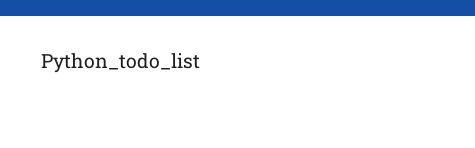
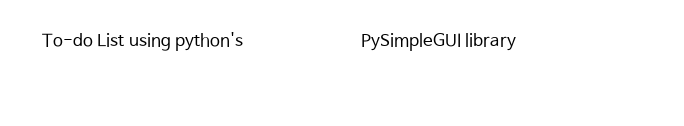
- Python_todo_list
+ To-do List using python's PySimpleGUI library

